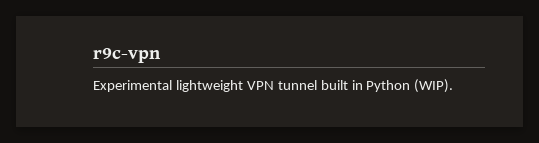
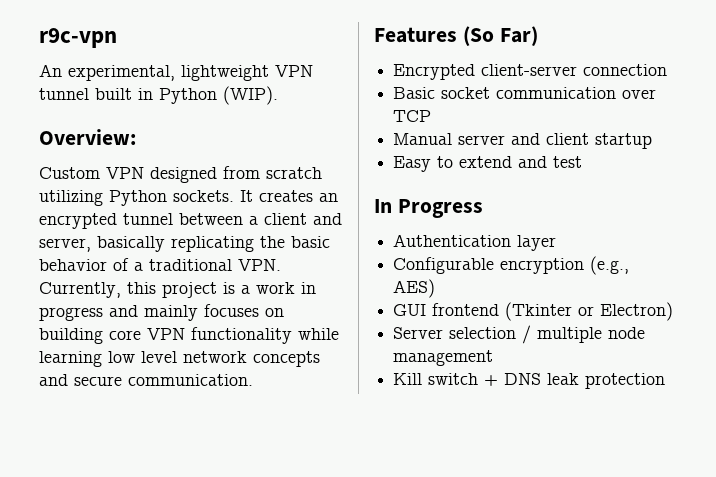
- Experimental lightweight VPN tunnel built in Python (WIP).
+ An experimental, lightweight VPN tunnel built in Python (WIP).
+ Overview:
+ Custom VPN designed from scratch utilizing Python sockets. It creates an encrypted tunnel between a client and server, basically replicating the basic behavior of a traditional VPN. Currently, this project is a work in progress and mainly focuses on building core VPN functionality while learning low level network concepts and secure communication.
+ Features (So Far)
+ Encrypted client-server connection
+ Basic socket communication over TCP
+ Manual server and client startup
+ Easy to extend and test
+ In Progress
+ Authentication layer
+ Configurable encryption (e.g., AES)
+ GUI frontend (Tkinter or Electron)
+ Server selection / multiple node management
+ Kill switch + DNS leak protection

